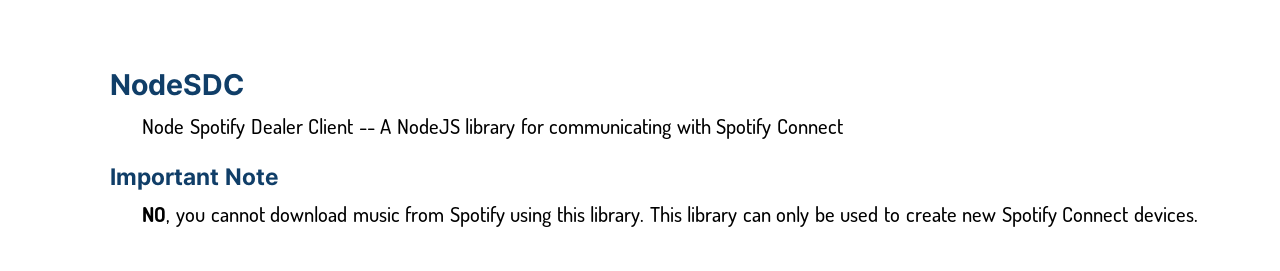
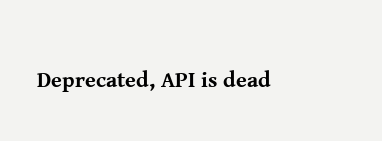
- NodeSDC
- Node Spotify Dealer Client -- A NodeJS library for communicating with Spotify Connect
- Important Note
- NO, you cannot download music from Spotify using this library. This library can only be used to create new Spotify Connect devices.
+ Deprecated, API is dead

